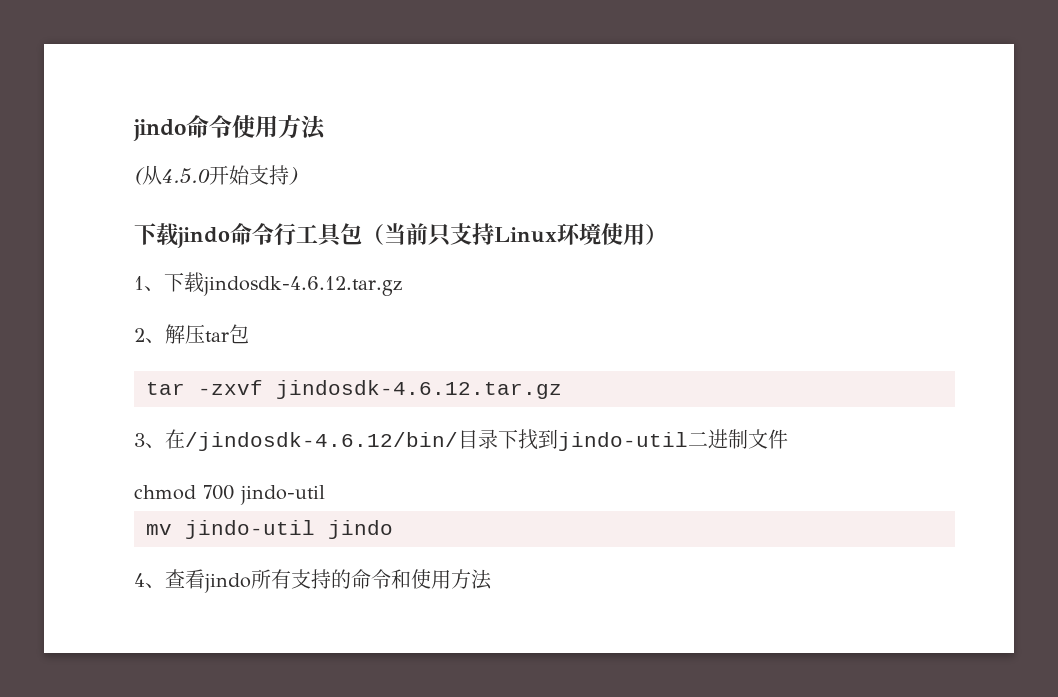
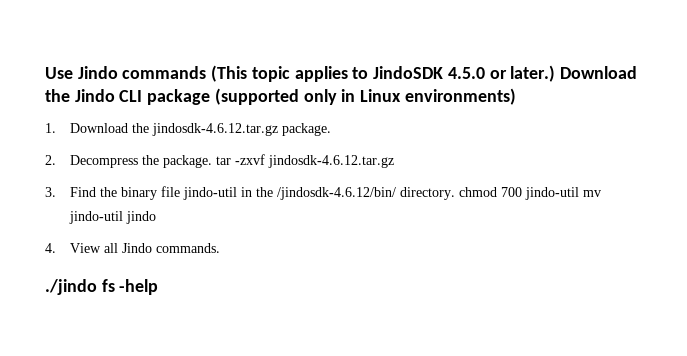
- jindo命令使用方法
- (从4.5.0开始支持)
- 下载jindo命令行工具包（当前只支持Linux环境使用）
- 1、下载jindosdk-4.6.12.tar.gz
- 2、解压tar包
- tar -zxvf jindosdk-4.6.12.tar.gz
- 3、在/jindosdk-4.6.12/bin/目录下找到jindo-util二进制文件
- chmod 700 jindo-util
- mv jindo-util jindo
+ Use Jindo commands (This topic applies to JindoSDK 4.5.0 or later.) Download the Jindo CLI package (supported only in Linux environments)
+ 1. Download the jindosdk-4.6.12.tar.gz package.
+ 2. Decompress the package. tar -zxvf jindosdk-4.6.12.tar.gz
+ 3. Find the binary file jindo-util in the /jindosdk-4.6.12/bin/ directory. chmod 700 jindo-util mv jindo-util jindo
- 4、查看jindo所有支持的命令和使用方法
+ 4. View all Jindo commands.
+ ./jindo fs -help

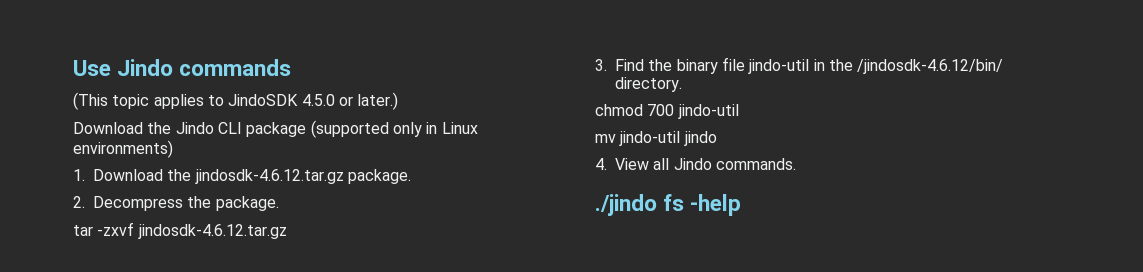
- Use Jindo commands (This topic applies to JindoSDK 4.5.0 or later.) Download the Jindo CLI package (supported only in Linux environments)
+ Use Jindo commands
+ (This topic applies to JindoSDK 4.5.0 or later.)
+ Download the Jindo CLI package (supported only in Linux environments)
- 2. Decompress the package. tar -zxvf jindosdk-4.6.12.tar.gz
+ 2. Decompress the package.
+ tar -zxvf jindosdk-4.6.12.tar.gz
- 3. Find the binary file jindo-util in the /jindosdk-4.6.12/bin/ directory. chmod 700 jindo-util mv jindo-util jindo
+ 3. Find the binary file jindo-util in the /jindosdk-4.6.12/bin/ directory.
+ chmod 700 jindo-util
+ mv jindo-util jindo

